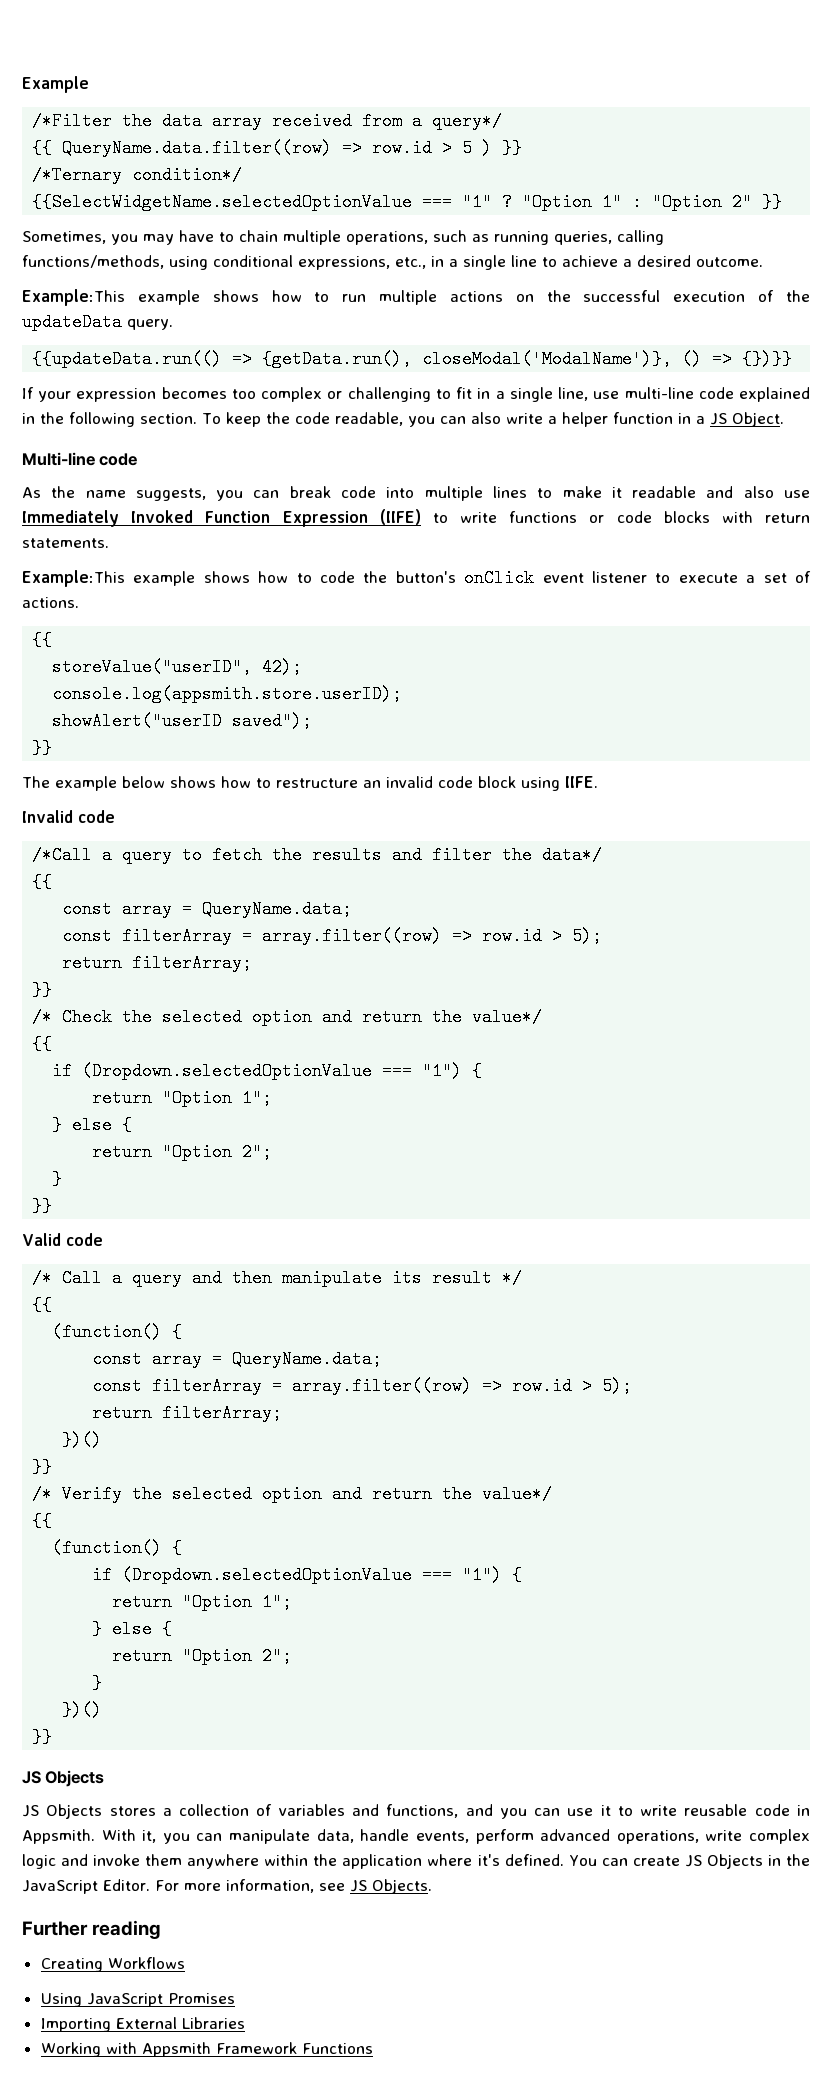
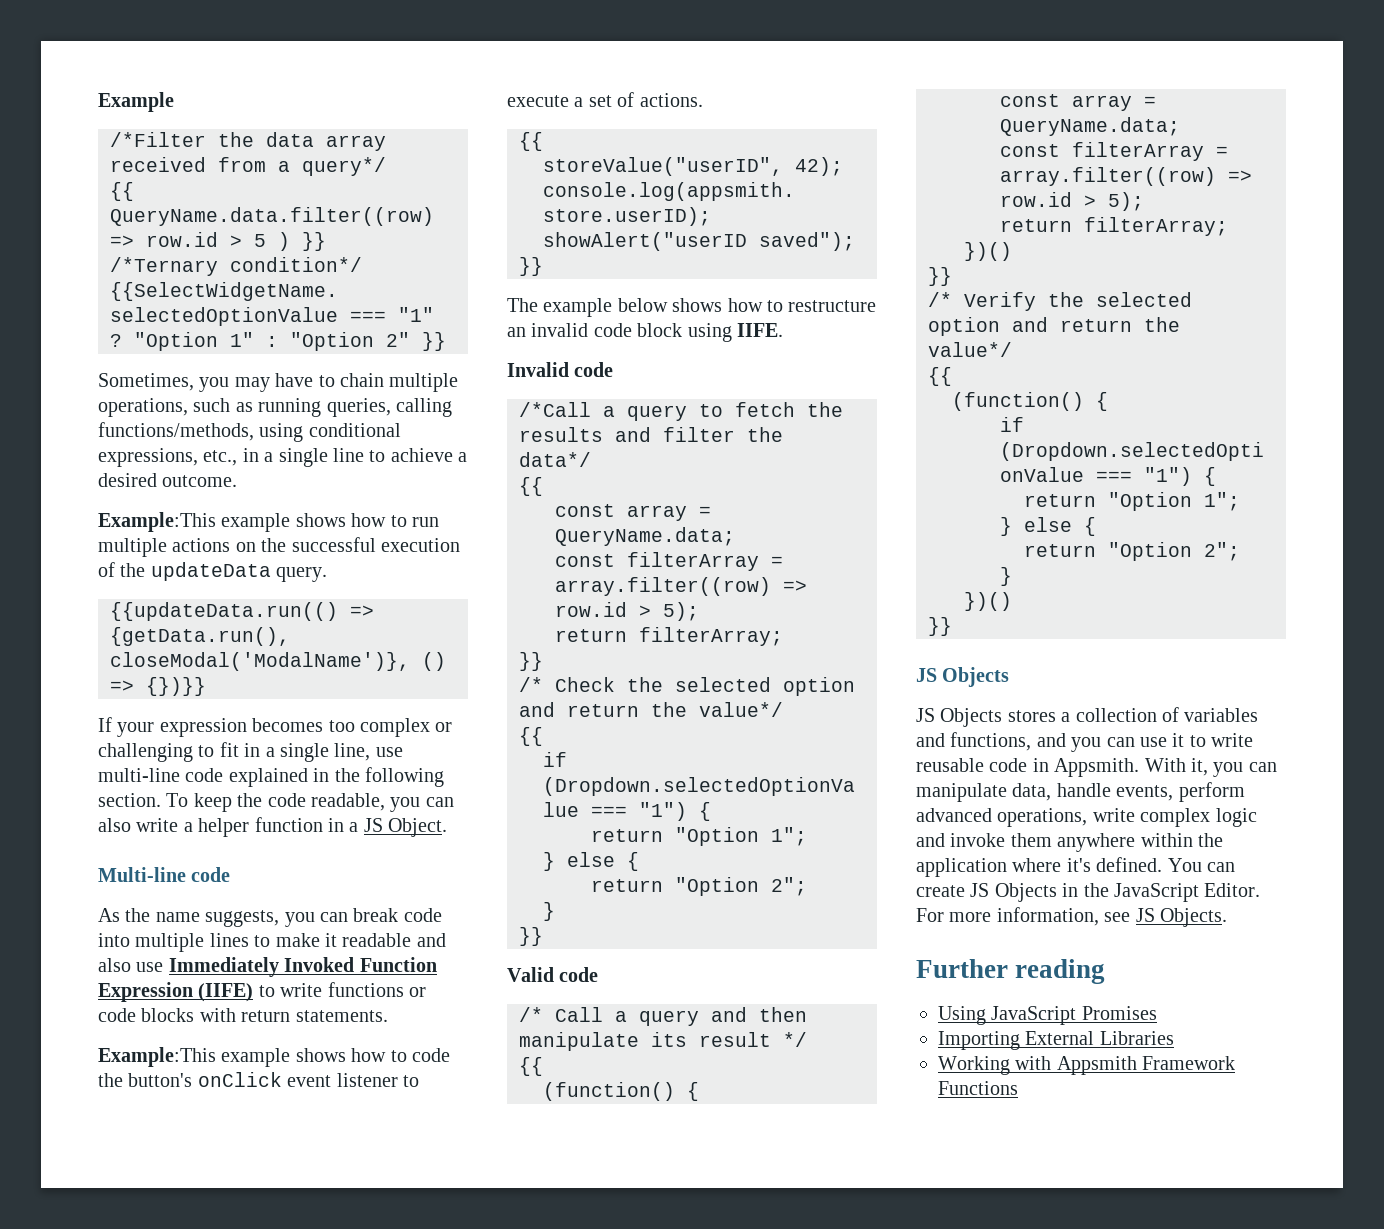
- Creating Workflows

